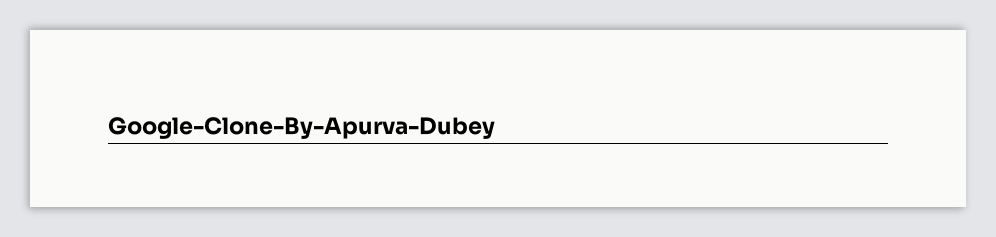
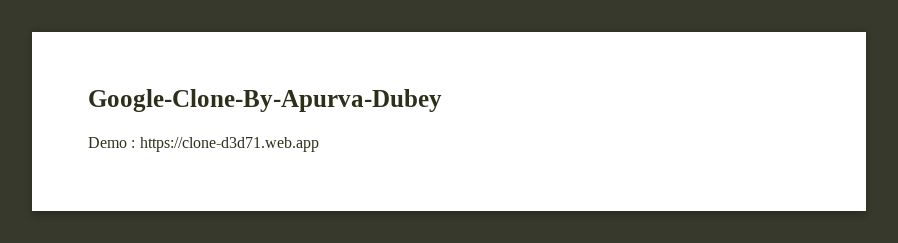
+ Demo : https://clone-d3d71.web.app

